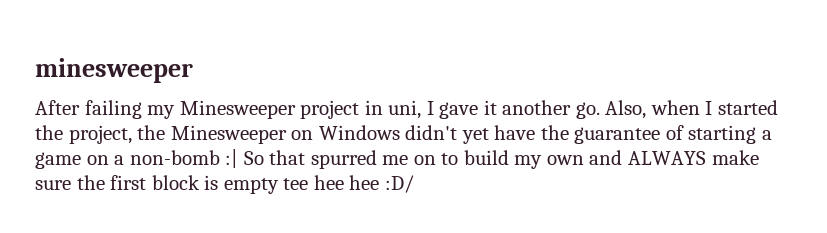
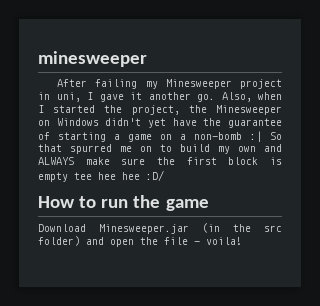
+ How to run the game
+ Download Minesweeper.jar (in the src folder) and open the file - voila!

